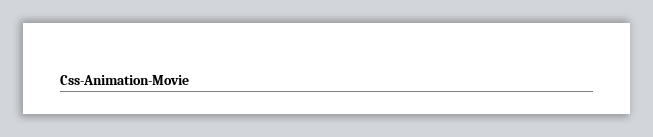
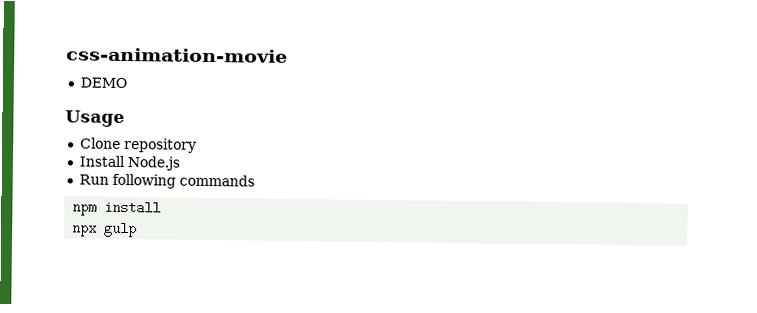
- Css-Animation-Movie
+ css-animation-movie
+ DEMO
+ Usage
+ Clone repository
+ Install Node.js
+ Run following commands
+ npm install
+ npx gulp

